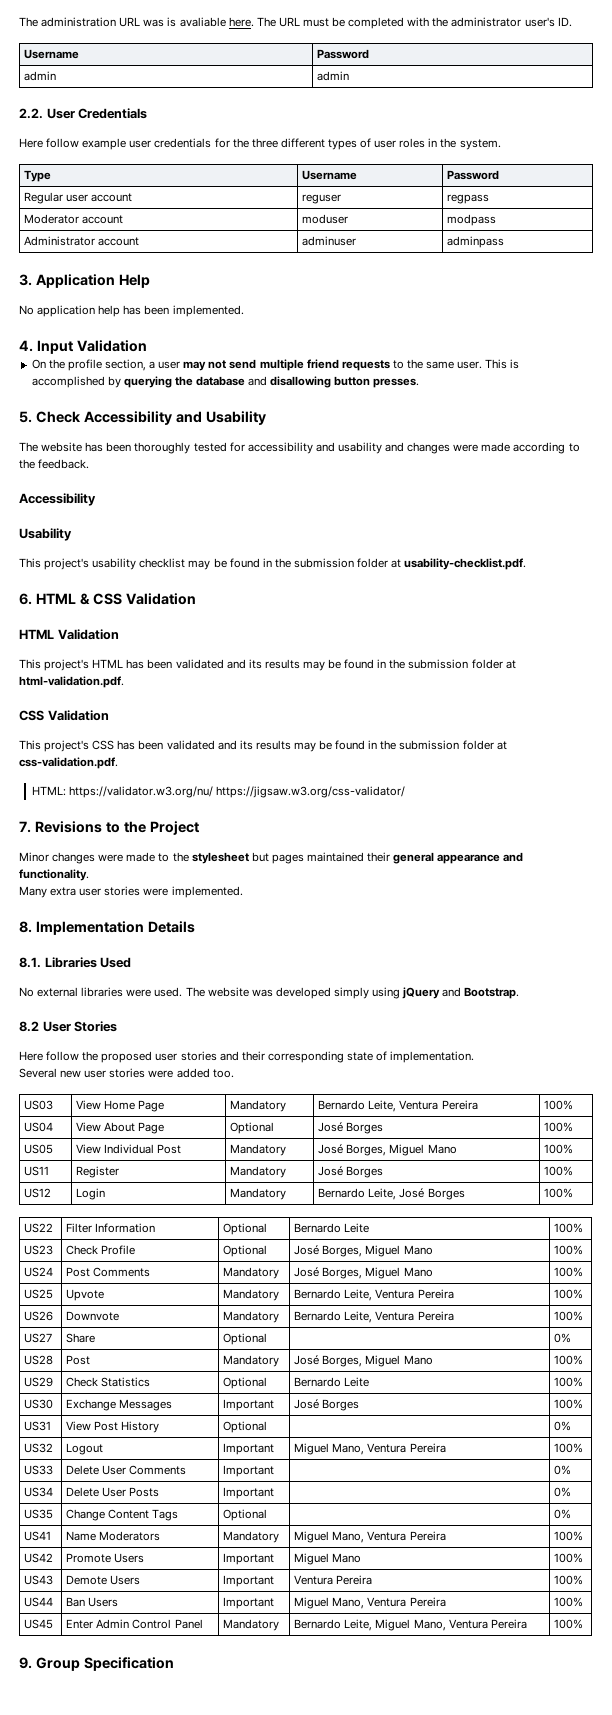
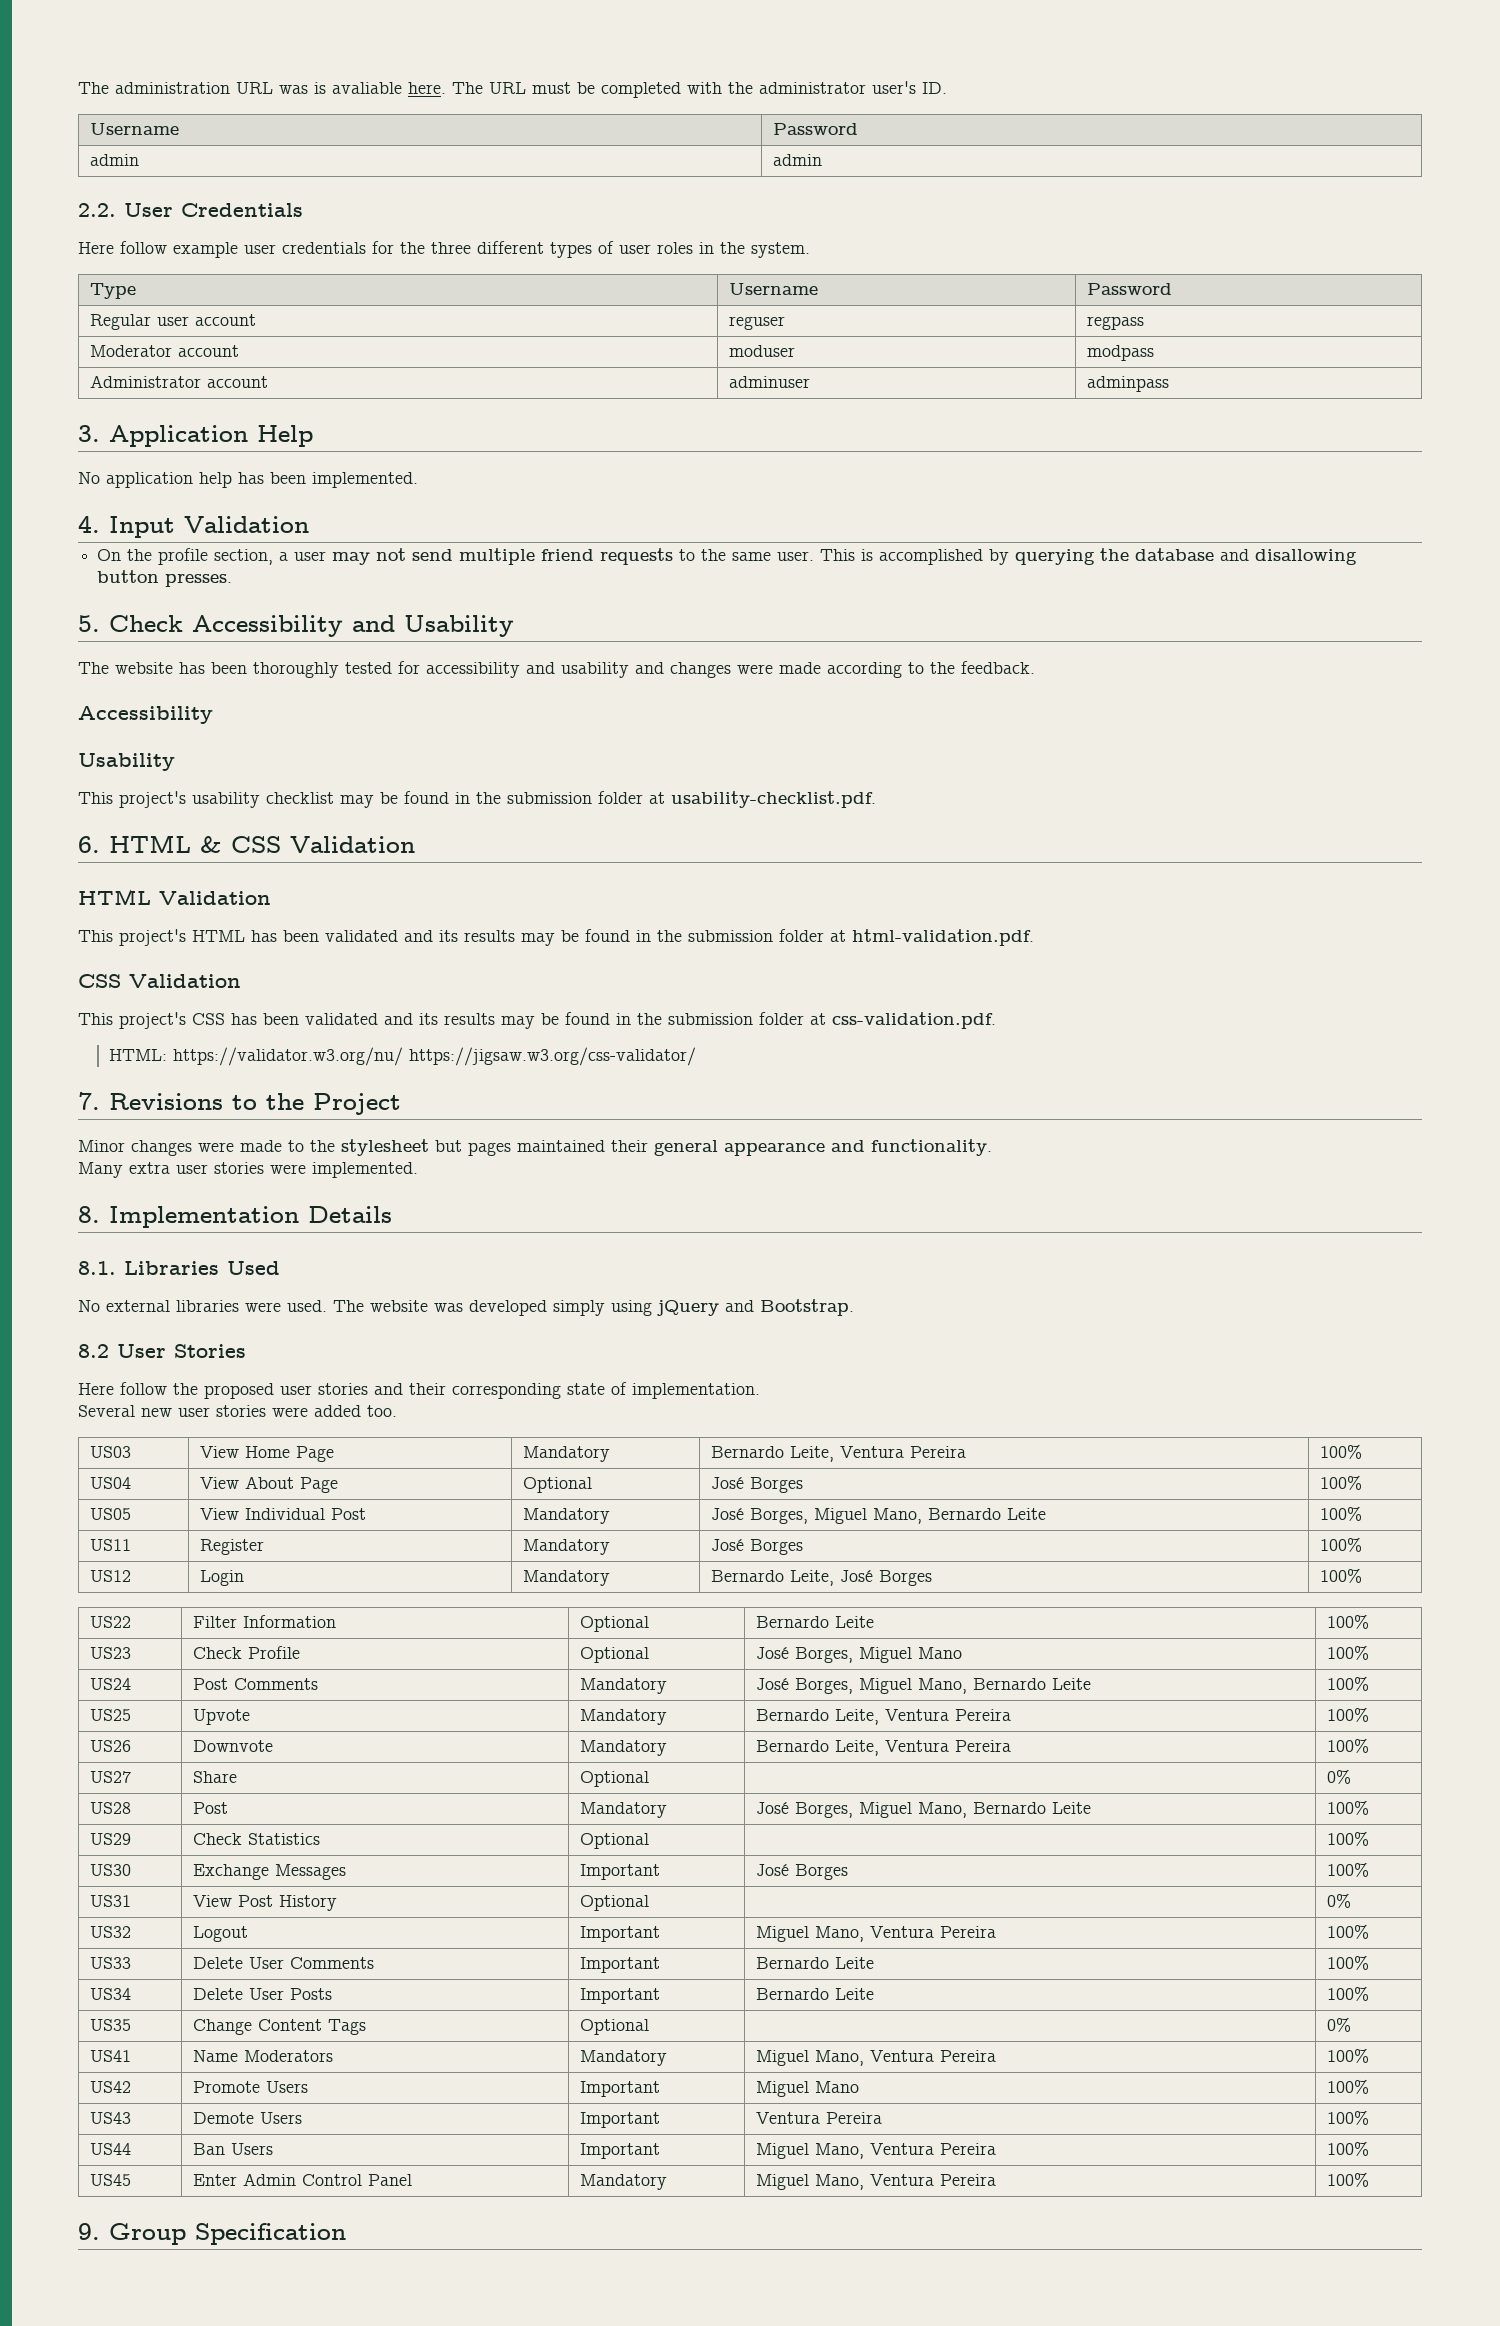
- US05 | View Individual Post | Mandatory | José Borges, Miguel Mano | 100%
+ US05 | View Individual Post | Mandatory | José Borges, Miguel Mano, Bernardo Leite | 100%
- US24 | Post Comments | Mandatory | José Borges, Miguel Mano | 100%
+ US24 | Post Comments | Mandatory | José Borges, Miguel Mano, Bernardo Leite | 100%
- US28 | Post | Mandatory | José Borges, Miguel Mano | 100%
+ US28 | Post | Mandatory | José Borges, Miguel Mano, Bernardo Leite | 100%
- US29 | Check Statistics | Optional | Bernardo Leite | 100%
+ US29 | Check Statistics | Optional | | 100%
- US33 | Delete User Comments | Important | | 0%
+ US33 | Delete User Comments | Important | Bernardo Leite | 100%
- US34 | Delete User Posts | Important | | 0%
+ US34 | Delete User Posts | Important | Bernardo Leite | 100%
- US45 | Enter Admin Control Panel | Mandatory | Bernardo Leite, Miguel Mano, Ventura Pereira | 100%
+ US45 | Enter Admin Control Panel | Mandatory | Miguel Mano, Ventura Pereira | 100%

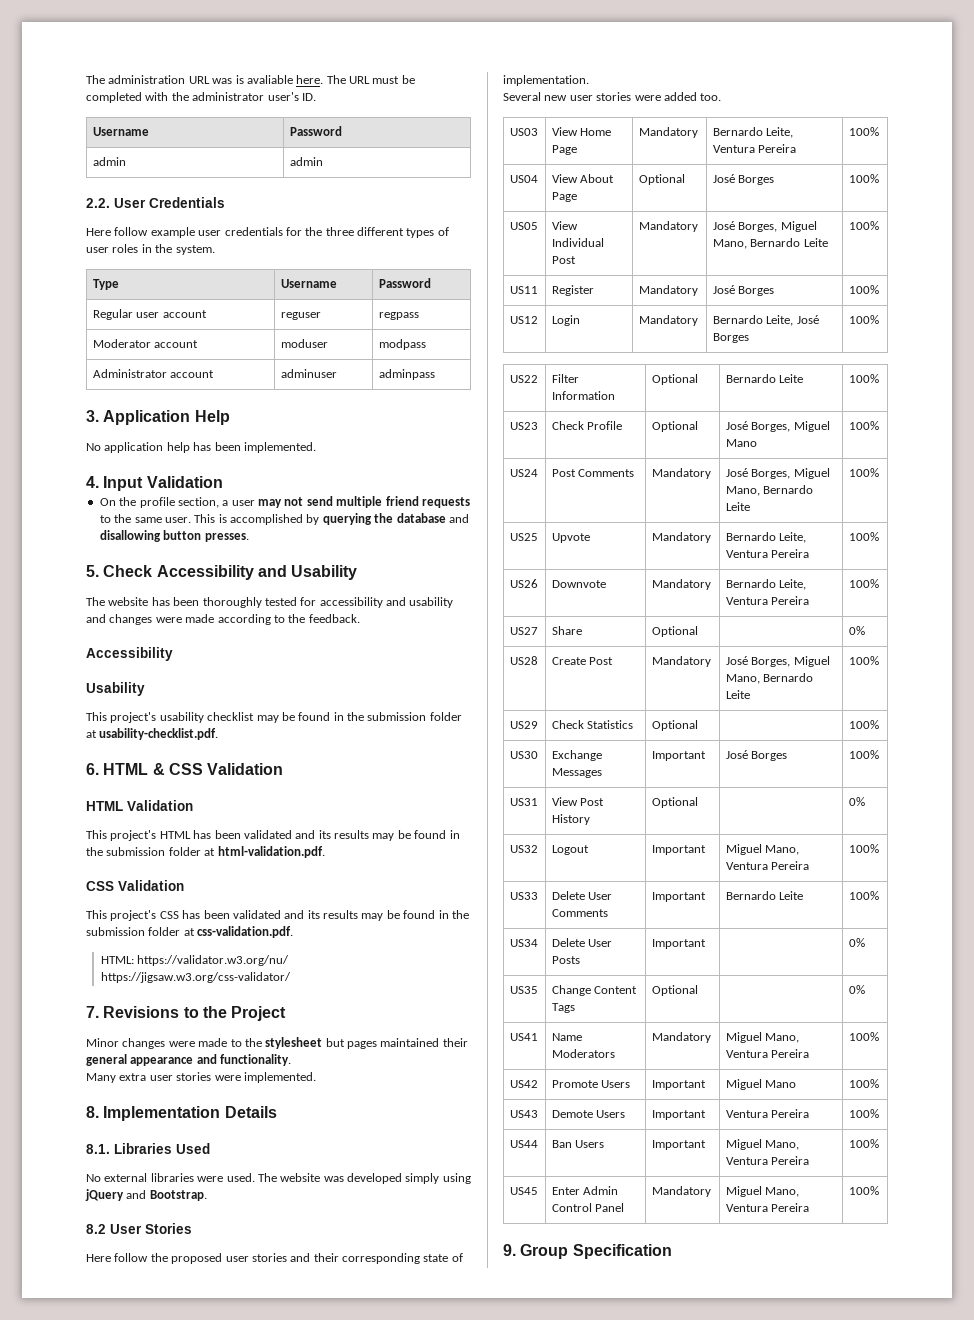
- US28 | Post | Mandatory | José Borges, Miguel Mano, Bernardo Leite | 100%
+ US28 | Create Post | Mandatory | José Borges, Miguel Mano, Bernardo Leite | 100%
- US34 | Delete User Posts | Important | Bernardo Leite | 100%
+ US34 | Delete User Posts | Important | | 0%

